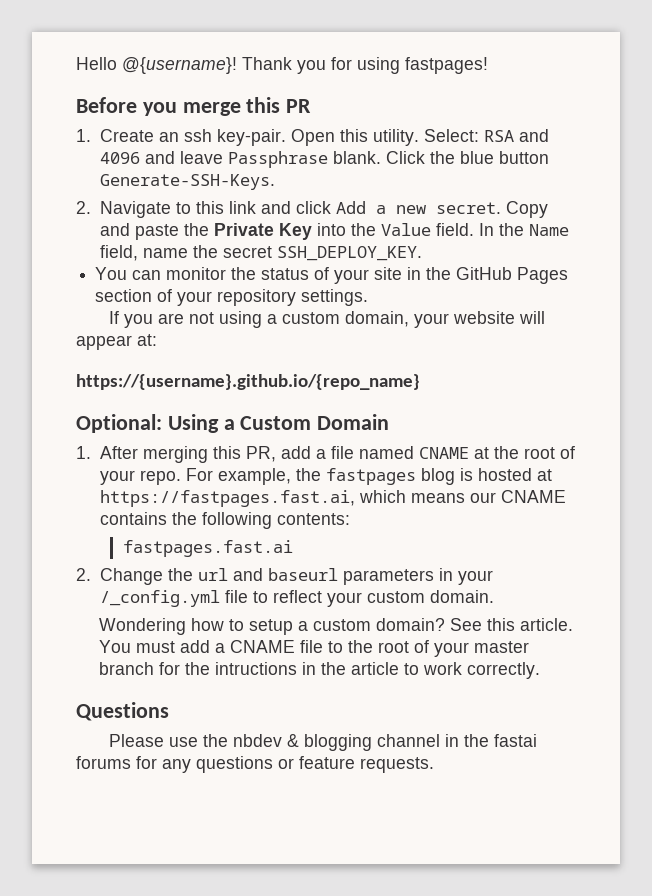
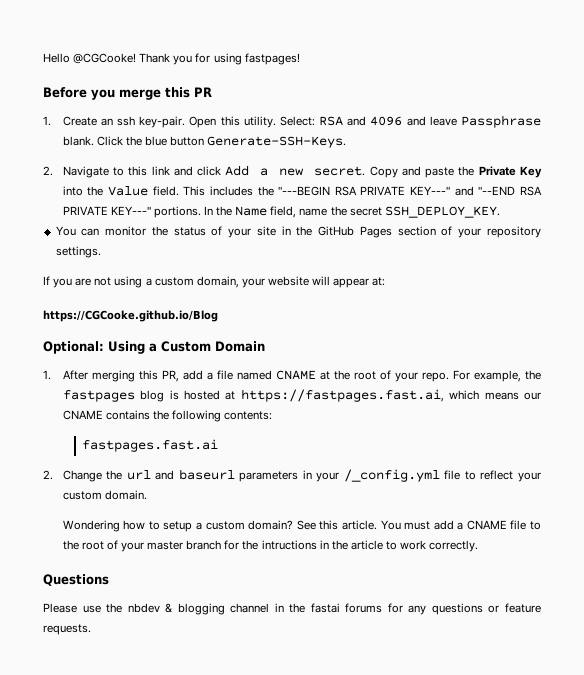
- Hello @{username}!
+ Hello @CGCooke!
+ This includes the "---BEGIN RSA PRIVATE KEY---" and "--END RSA PRIVATE KEY---" portions.
- https://{username}.github.io/{repo_name}
+ https://CGCooke.github.io/Blog

